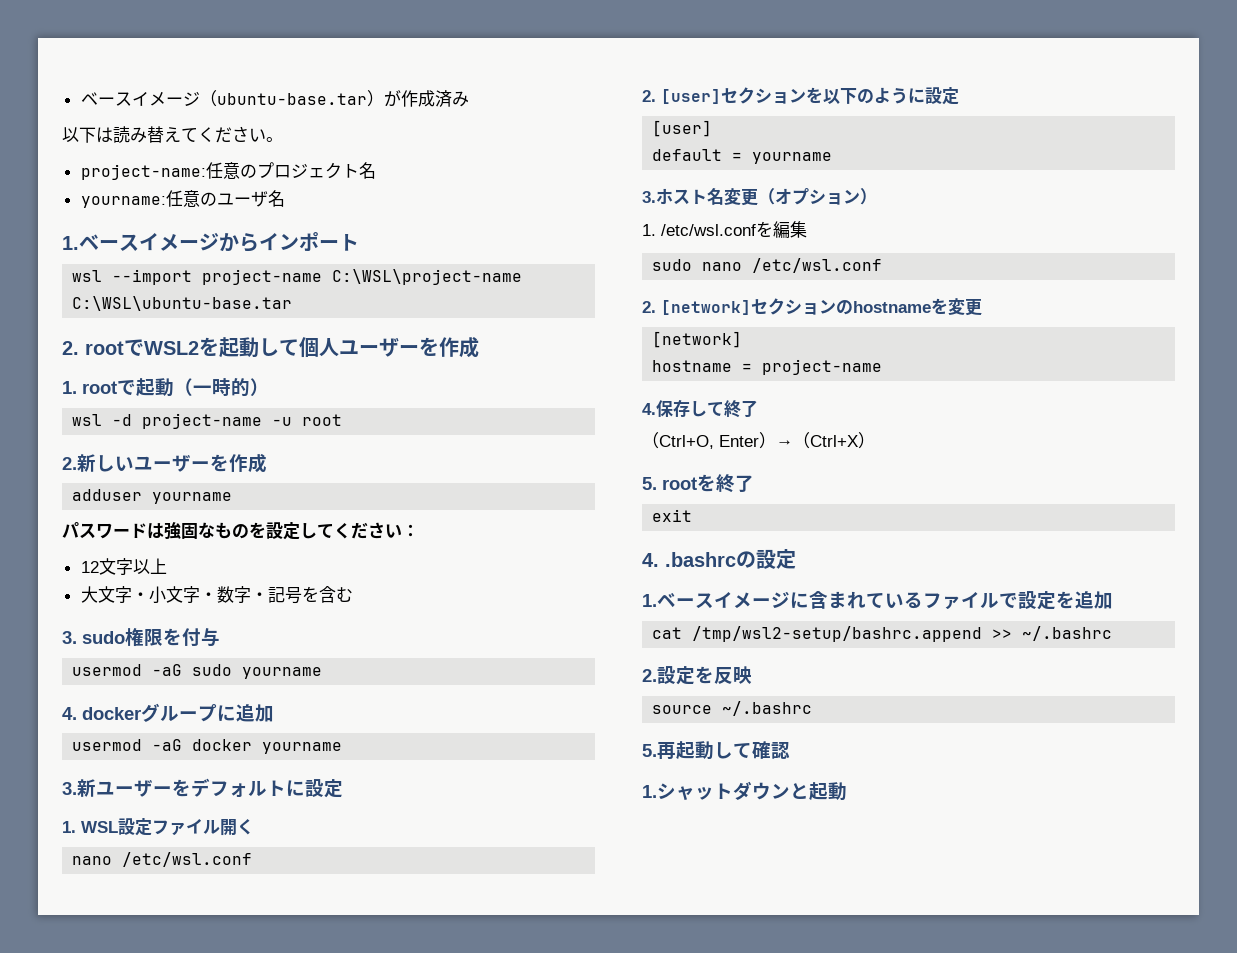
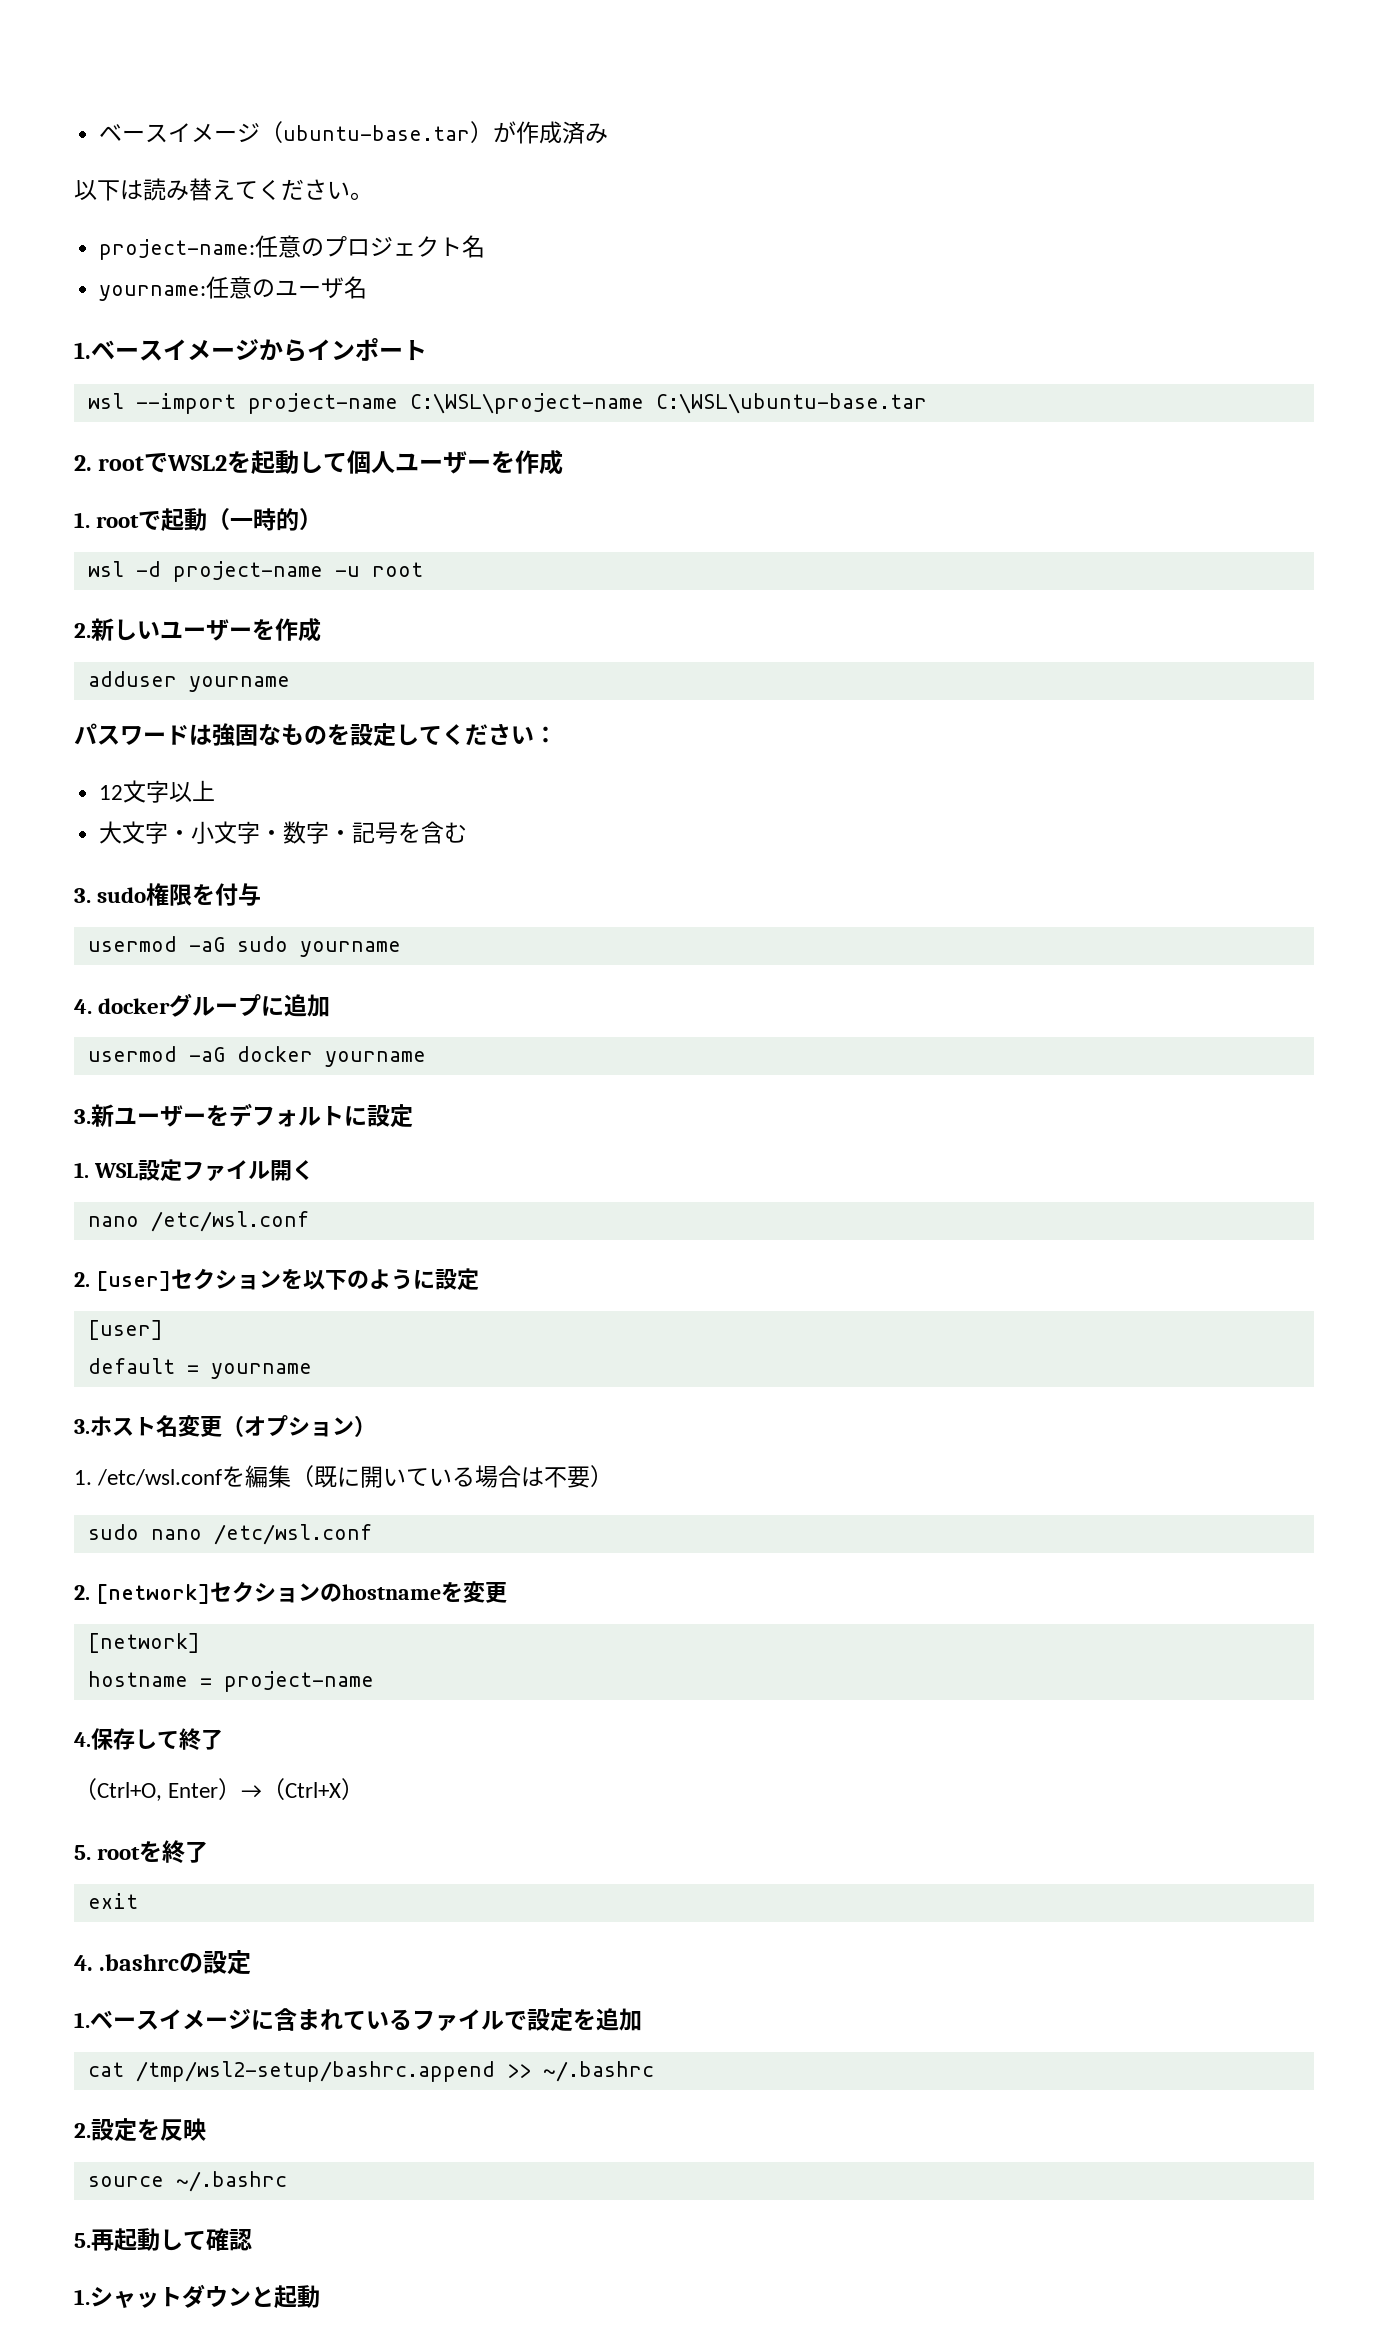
- 1. /etc/wsl.confを編集
+ 1. /etc/wsl.confを編集（既に開いている場合は不要）

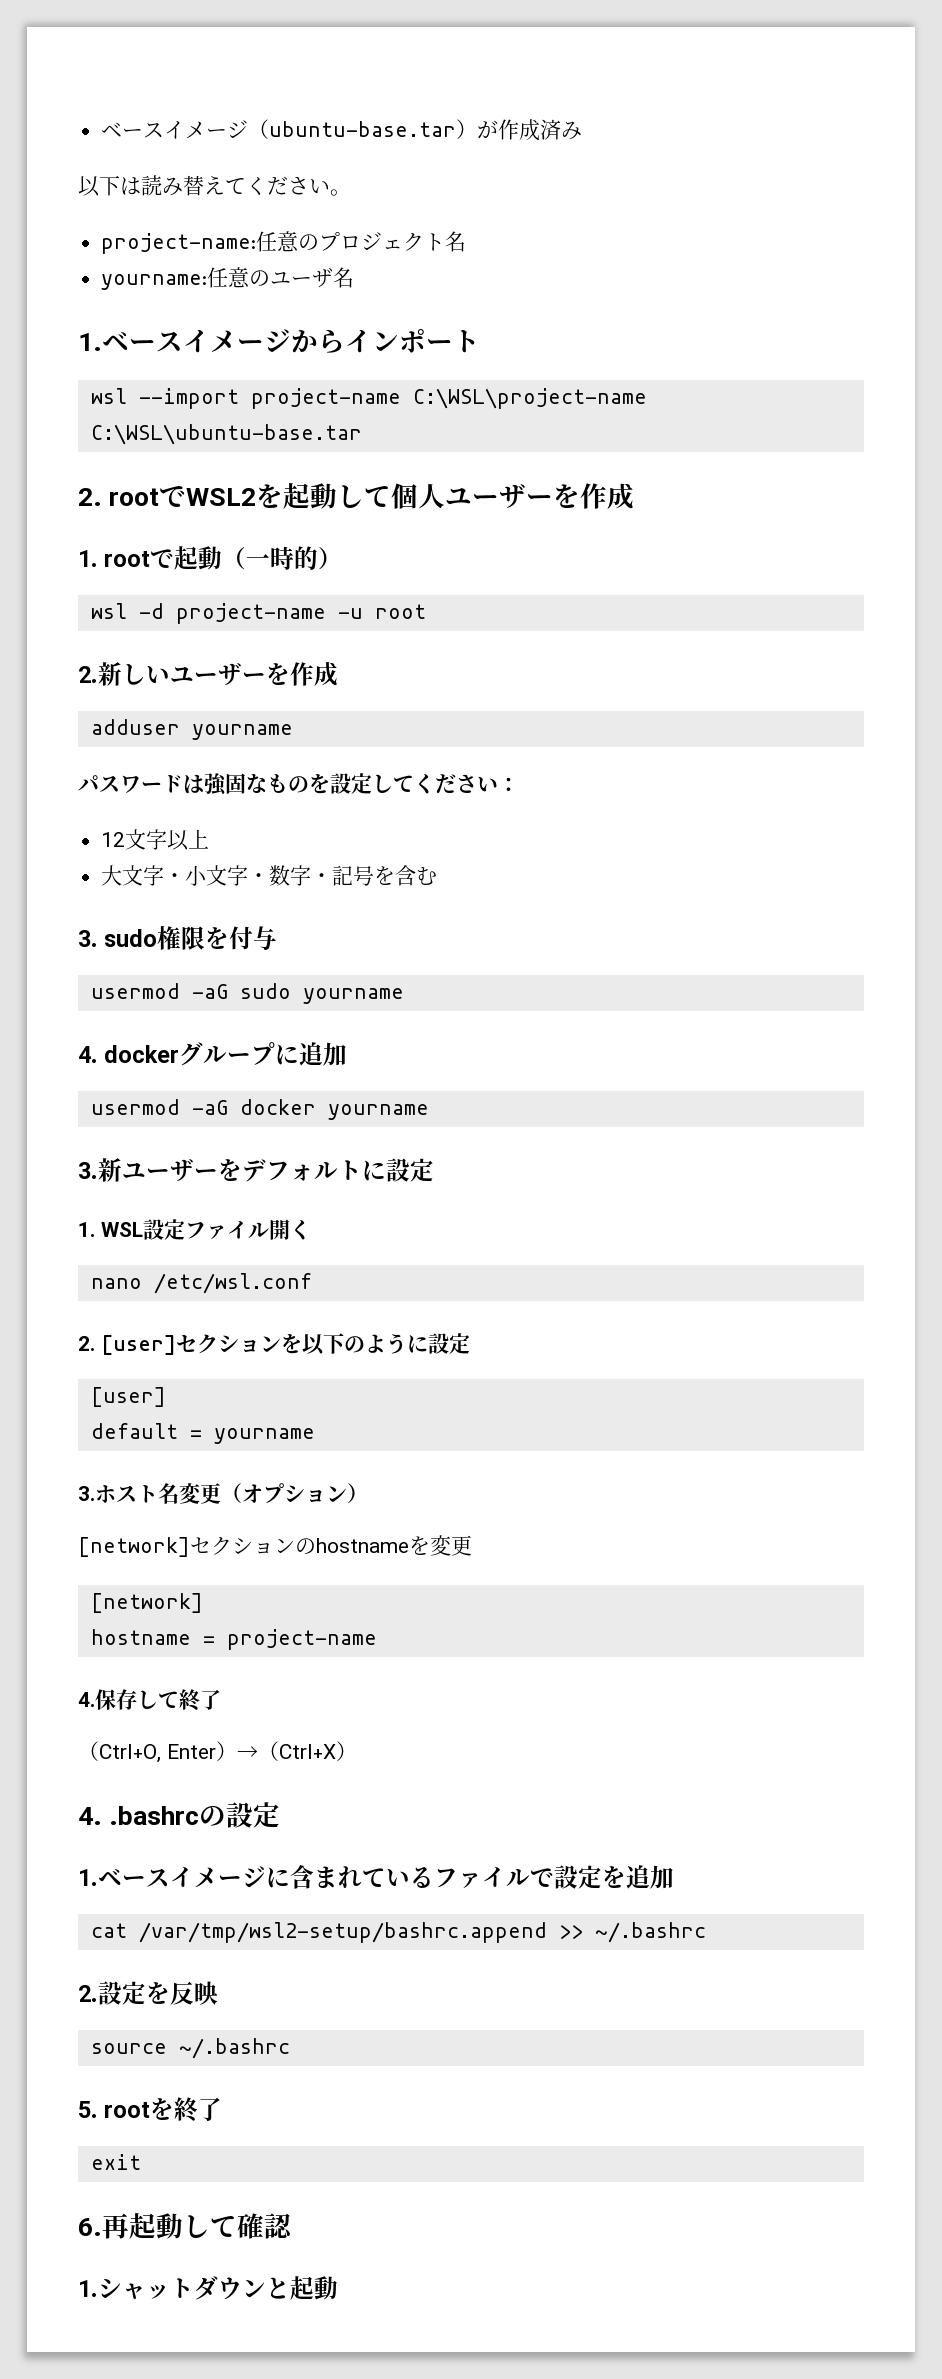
- 1. /etc/wsl.confを編集（既に開いている場合は不要）
- sudo nano /etc/wsl.conf
- 2. [network]セクションのhostnameを変更
+ [network]セクションのhostnameを変更
- 5. rootを終了
- exit
- cat /tmp/wsl2-setup/bashrc.append >> ~/.bashrc
+ cat /var/tmp/wsl2-setup/bashrc.append >> ~/.bashrc
- 5.再起動して確認
+ 5. rootを終了
+ exit
+ 6.再起動して確認

